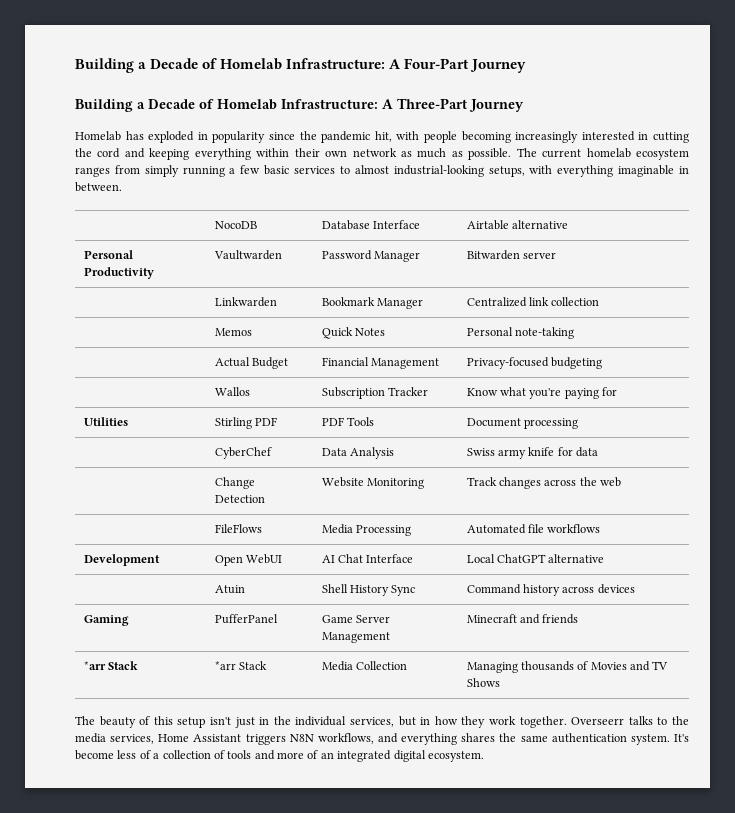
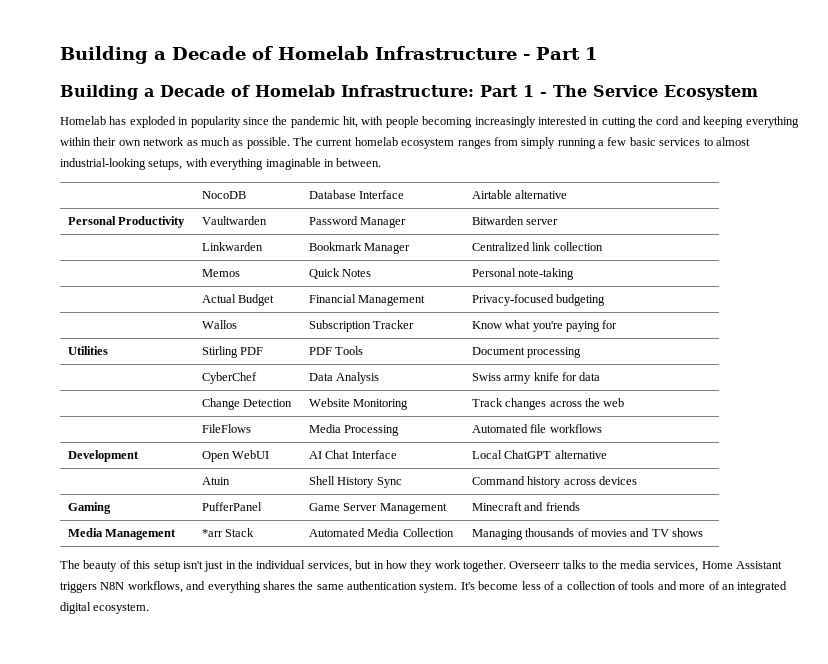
- Building a Decade of Homelab Infrastructure: A Four-Part Journey
- Building a Decade of Homelab Infrastructure: A Three-Part Journey
+ Building a Decade of Homelab Infrastructure - Part 1
+ Building a Decade of Homelab Infrastructure: Part 1 - The Service Ecosystem
- *arr Stack | *arr Stack | Media Collection | Managing thousands of Movies and TV Shows
+ Media Management | *arr Stack | Automated Media Collection | Managing thousands of movies and TV shows

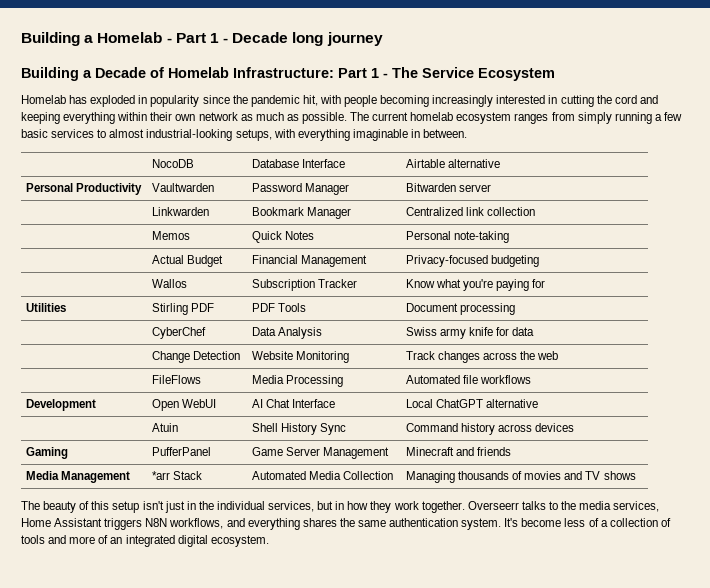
- Building a Decade of Homelab Infrastructure - Part 1
+ Building a Homelab - Part 1 - Decade long journey

